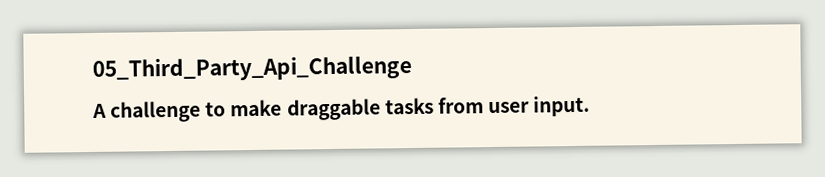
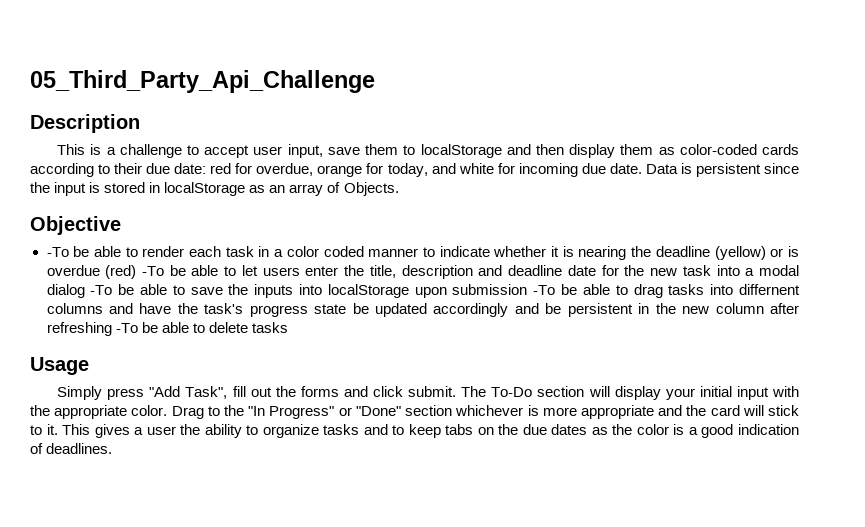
- A challenge to make draggable tasks from user input.
+ Description
+ This is a challenge to accept user input, save them to localStorage and then display them as color-coded cards according to their due date: red for overdue, orange for today, and white for incoming due date. Data is persistent since the input is stored in localStorage as an array of Objects.
+ Objective
+ -To be able to render each task in a color coded manner to indicate whether it is nearing the deadline (yellow) or is overdue (red) -To be able to let users enter the title, description and deadline date for the new task into a modal dialog -To be able to save the inputs into localStorage upon submission -To be able to drag tasks into differnent columns and have the task's progress state be updated accordingly and be persistent in the new column after refreshing -To be able to delete tasks
+ Usage
+ Simply press "Add Task", fill out the forms and click submit. The To-Do section will display your initial input with the appropriate color. Drag to the "In Progress" or "Done" section whichever is more appropriate and the card will stick to it. This gives a user the ability to organize tasks and to keep tabs on the due dates as the color is a good indication of deadlines.

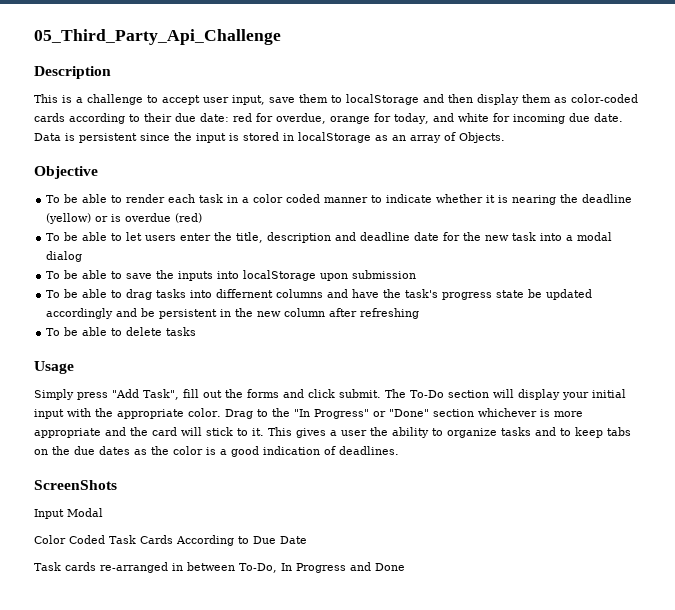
- -To be able to render each task in a color coded manner to indicate whether it is nearing the deadline (yellow) or is overdue (red) -To be able to let users enter the title, description and deadline date for the new task into a modal dialog -To be able to save the inputs into localStorage upon submission -To be able to drag tasks into differnent columns and have the task's progress state be updated accordingly and be persistent in the new column after refreshing -To be able to delete tasks
+ To be able to render each task in a color coded manner to indicate whether it is nearing the deadline (yellow) or is overdue (red)
+ To be able to let users enter the title, description and deadline date for the new task into a modal dialog
+ To be able to save the inputs into localStorage upon submission
+ To be able to drag tasks into differnent columns and have the task's progress state be updated accordingly and be persistent in the new column after refreshing
+ To be able to delete tasks
+ ScreenShots
+ Input Modal
+ Color Coded Task Cards According to Due Date
+ Task cards re-arranged in between To-Do, In Progress and Done

